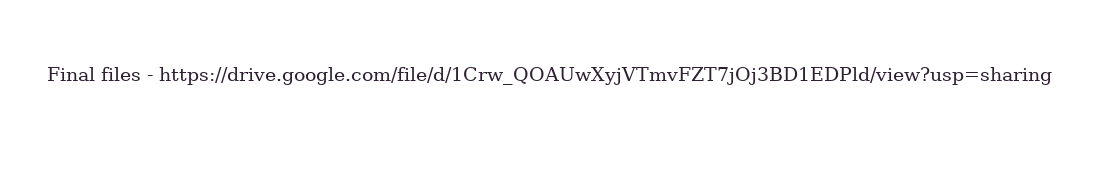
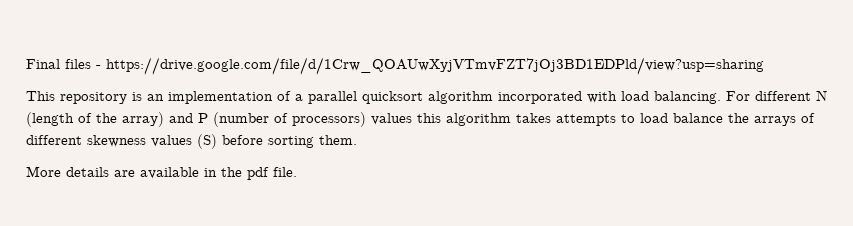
+ This repository is an implementation of a parallel quicksort algorithm incorporated with load balancing. For different N (length of the array) and P (number of processors) values this algorithm takes attempts to load balance the arrays of different skewness values (S) before sorting them.
+ More details are available in the pdf file.

